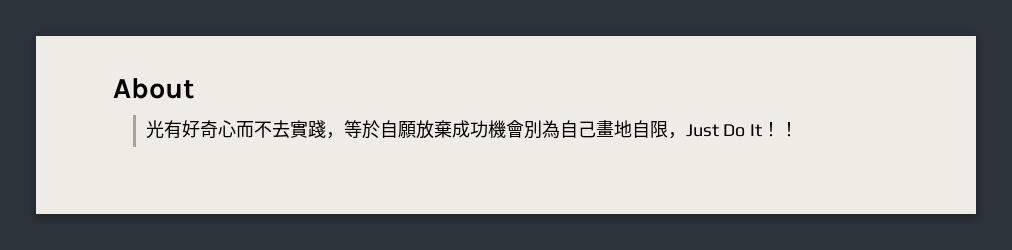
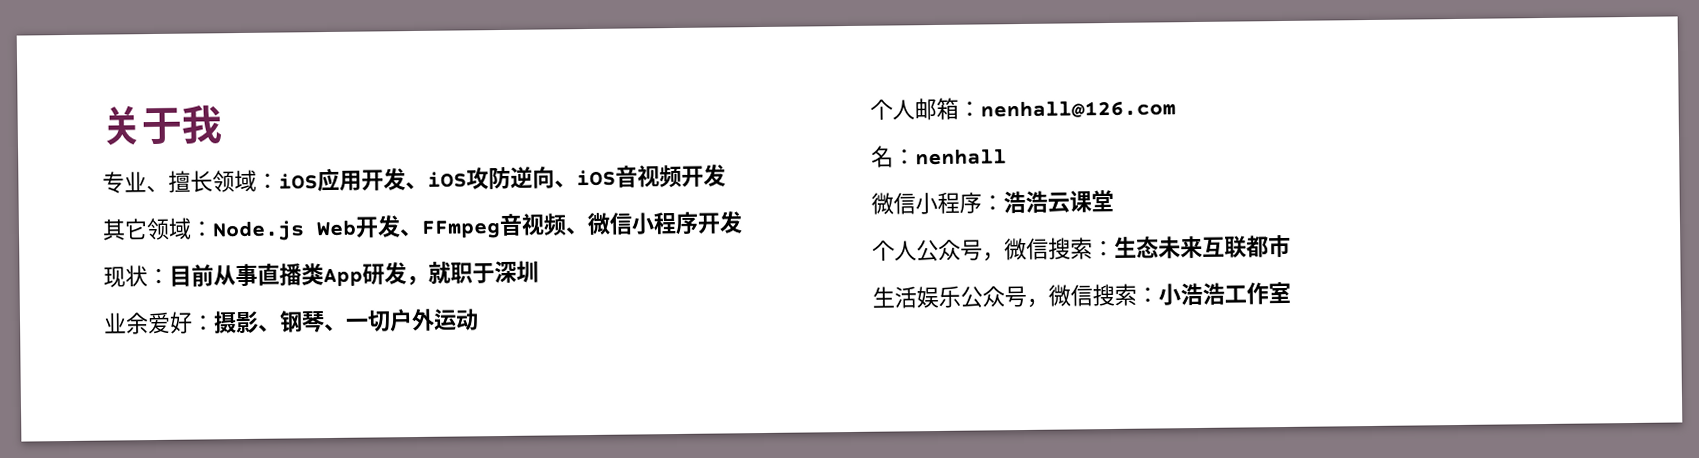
- About
- 光有好奇心而不去實踐，等於自願放棄成功機會別為自己畫地自限，Just Do It！！
+ 关于我
+ 专业、擅长领域：iOS应用开发、iOS攻防逆向、iOS音视频开发
+ 其它领域：Node.js Web开发、FFmpeg音视频、微信小程序开发
+ 现状：目前从事直播类App研发，就职于深圳
+ 业余爱好：摄影、钢琴、一切户外运动
+ 个人邮箱：nenhall@126.com
+ 名：nenhall
+ 微信小程序：浩浩云课堂
+ 个人公众号，微信搜索：生态未来互联都市
+ 生活娱乐公众号，微信搜索：小浩浩工作室

